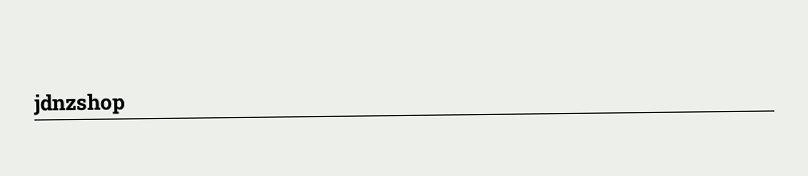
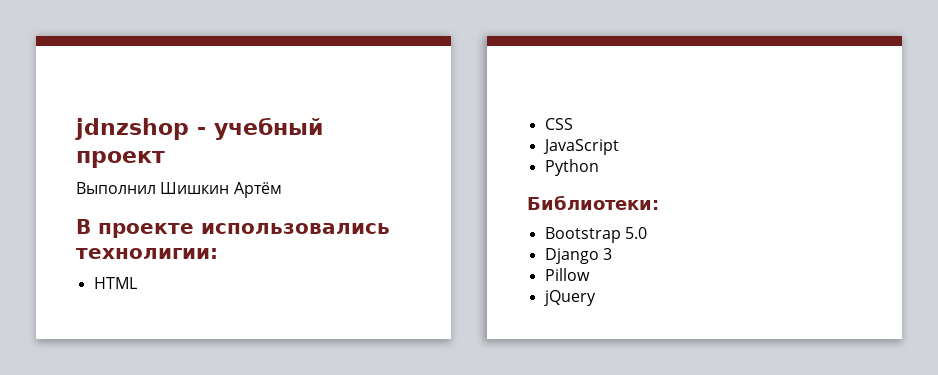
- jdnzshop
+ jdnzshop - учебный проект
+ Выполнил Шишкин Артём
+ В проекте использовались технолигии:
+ HTML
+ CSS
+ JavaScript
+ Python
+ Библиотеки:
+ Bootstrap 5.0
+ Django 3
+ Pillow
+ jQuery

